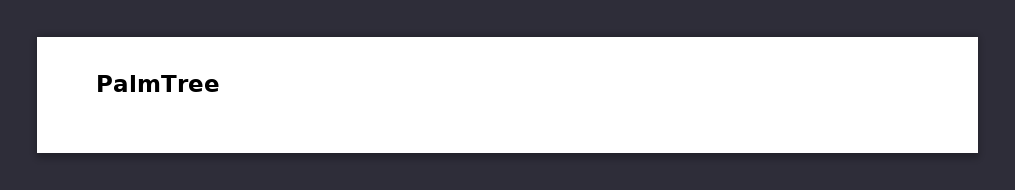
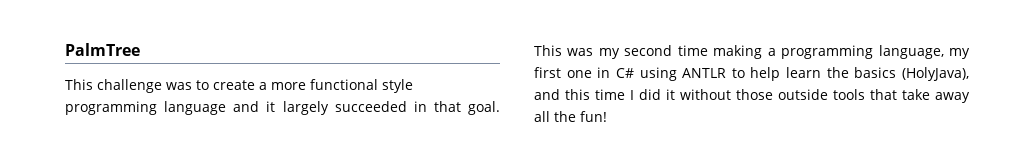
+ This challenge was to create a more functional style programming language and it largely succeeded in that goal. This was my second time making a programming language, my first one in C# using ANTLR to help learn the basics (HolyJava), and this time I did it without those outside tools that take away all the fun!

